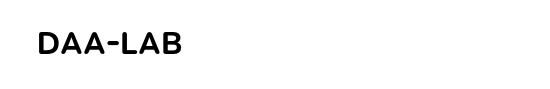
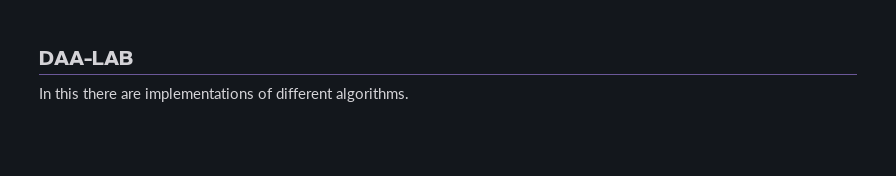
+ In this there are implementations of different algorithms.

